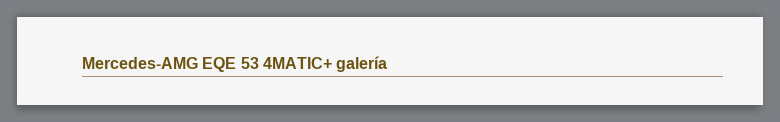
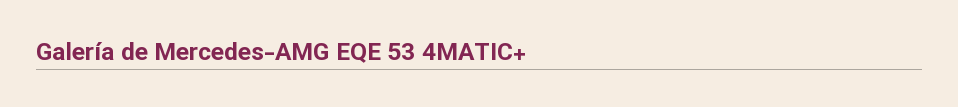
- Mercedes-AMG EQE 53 4MATIC+ galería
+ Galería de Mercedes-AMG EQE 53 4MATIC+

